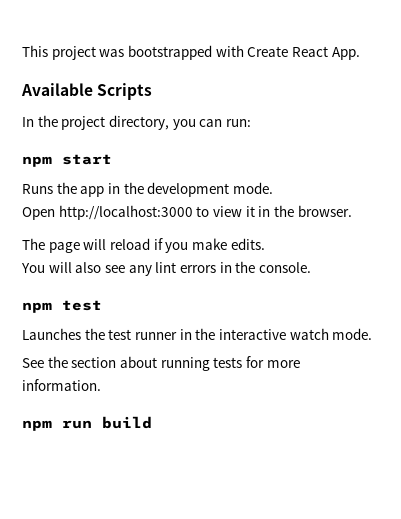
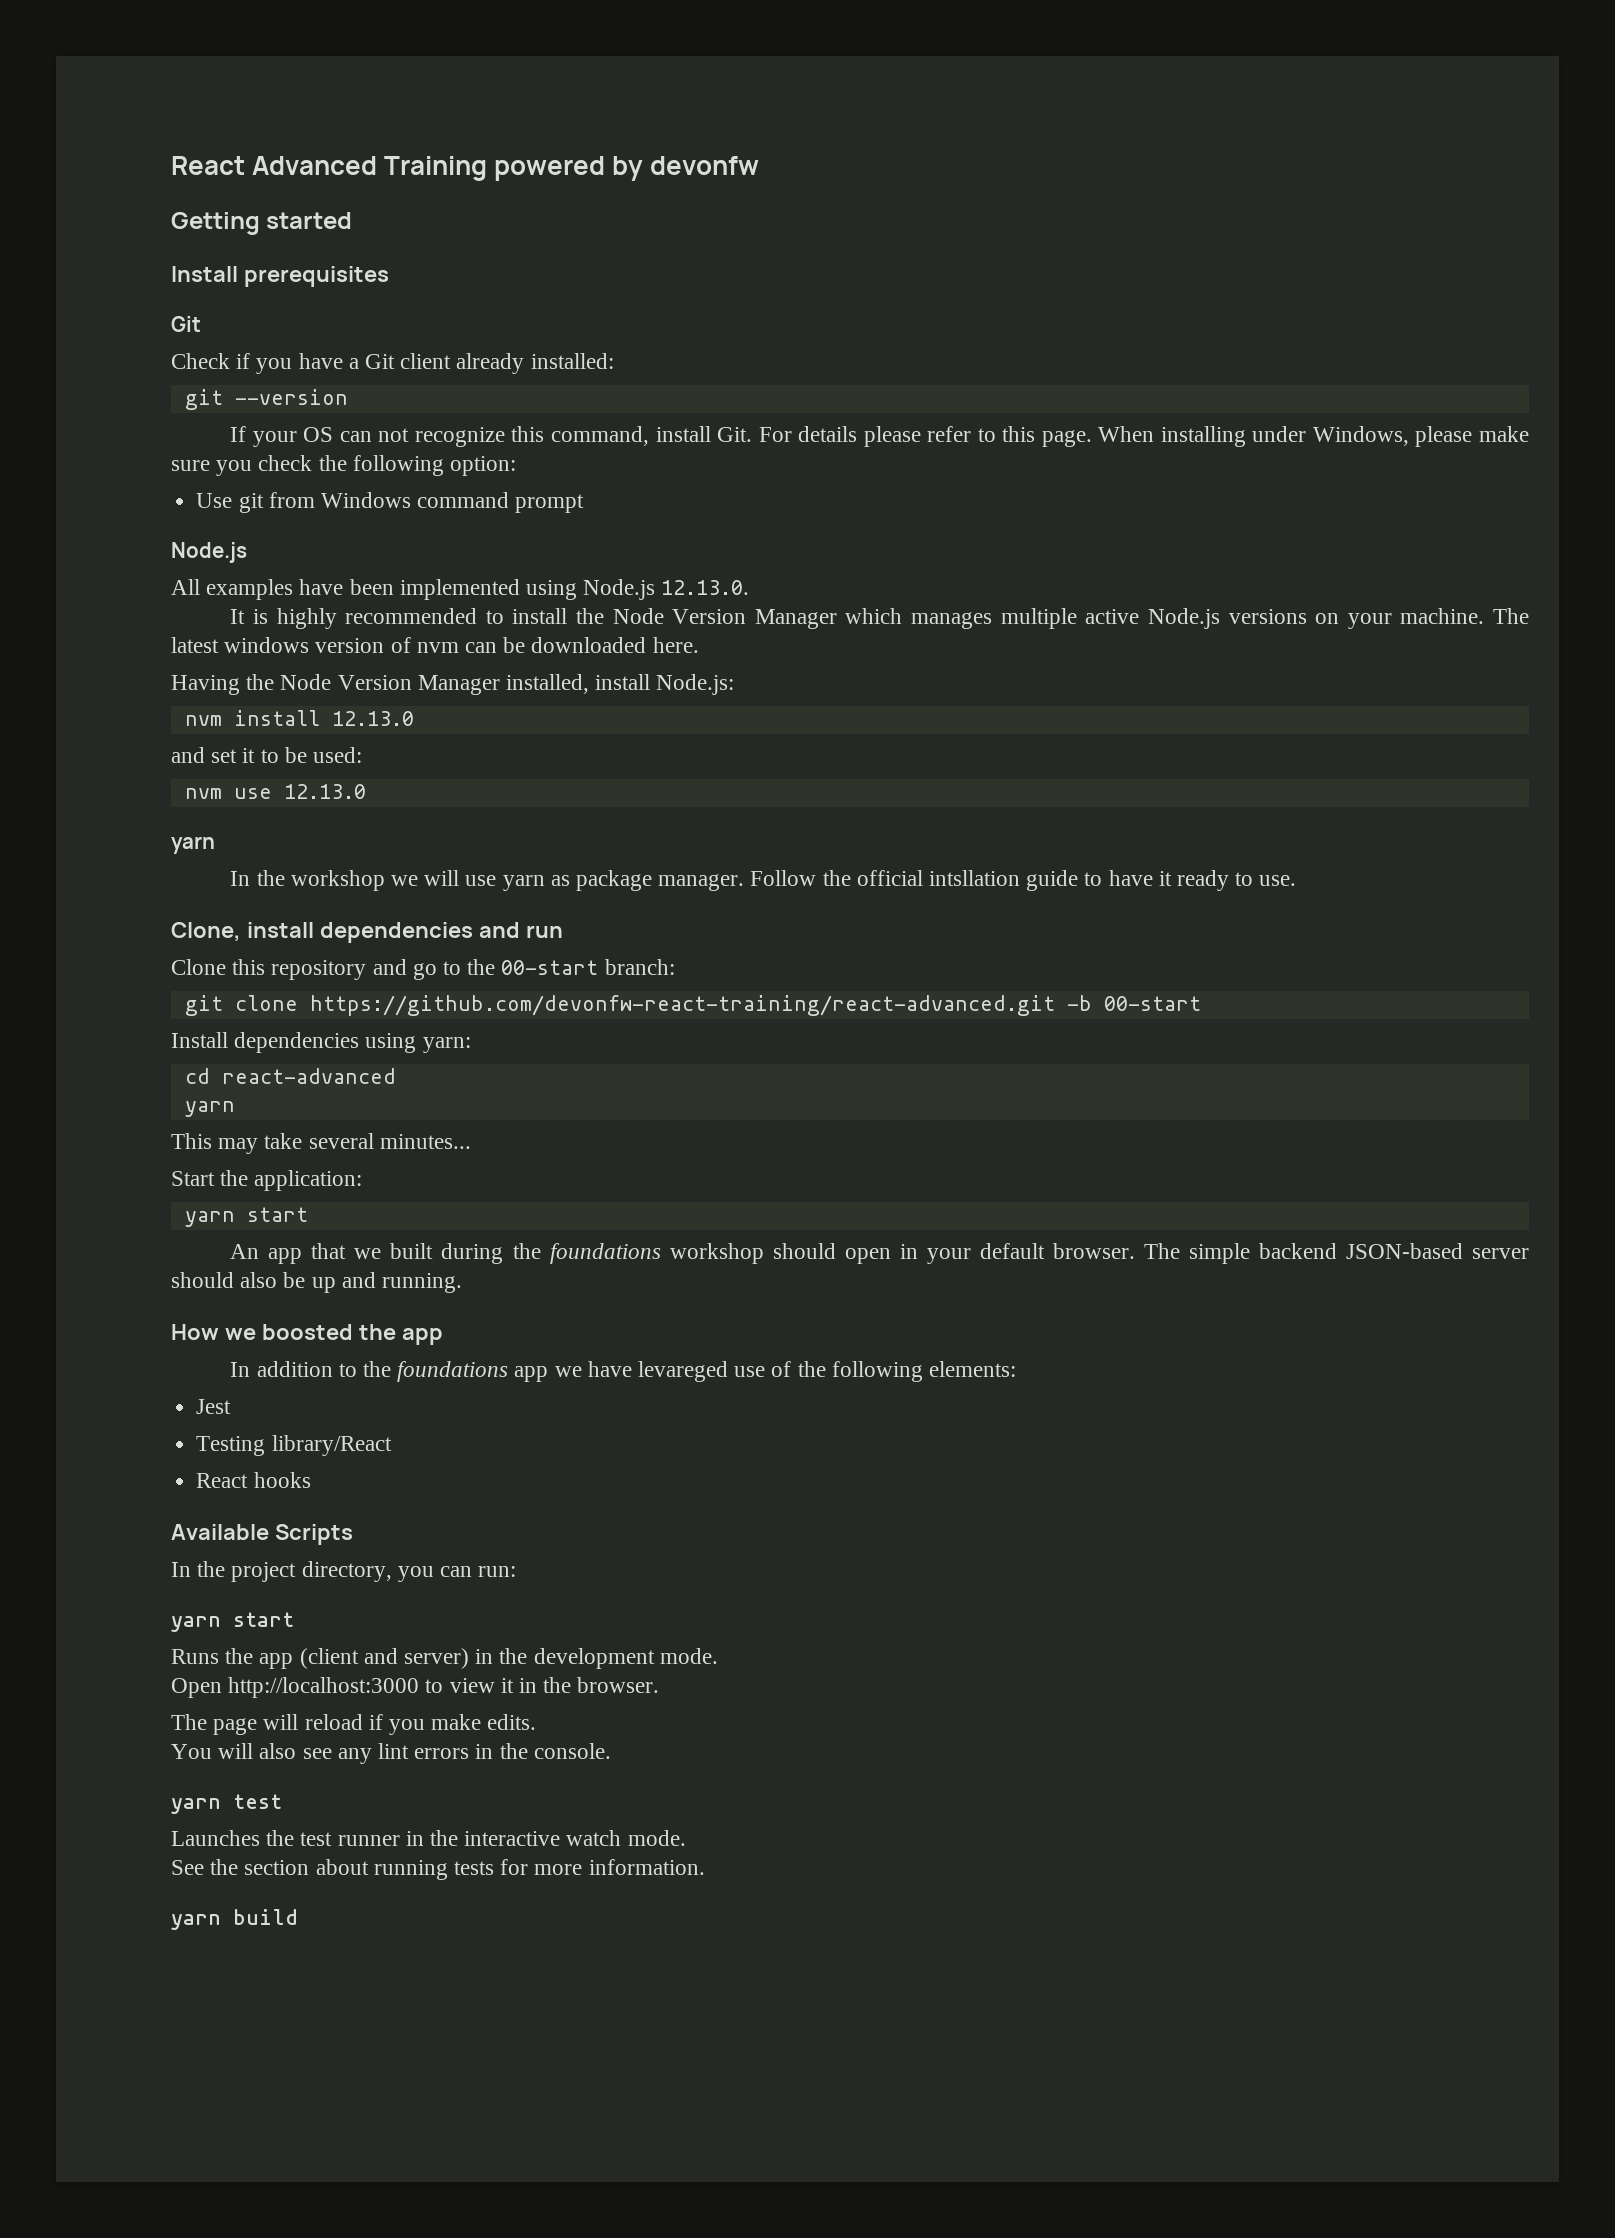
- This project was bootstrapped with Create React App.
+ React Advanced Training powered by devonfw
+ Getting started
+ Install prerequisites
+ Git
+ Check if you have a Git client already installed:
+ git --version
+ If your OS can not recognize this command, install Git. For details please refer to this page. When installing under Windows, please make sure you check the following option:
+ Use git from Windows command prompt
+ Node.js
+ All examples have been implemented using Node.js 12.13.0.
+ It is highly recommended to install the Node Version Manager which manages multiple active Node.js versions on your machine. The latest windows version of nvm can be downloaded here.
+ Having the Node Version Manager installed, install Node.js:
+ nvm install 12.13.0
+ and set it to be used:
+ nvm use 12.13.0
+ yarn
+ In the workshop we will use yarn as package manager. Follow the official intsllation guide to have it ready to use.
+ Clone, install dependencies and run
+ Clone this repository and go to the 00-start branch:
+ git clone https://github.com/devonfw-react-training/react-advanced.git -b 00-start
+ Install dependencies using yarn:
+ cd react-advanced
+ yarn
+ This may take several minutes...
+ Start the application:
+ yarn start
+ An app that we built during the foundations workshop should open in your default browser. The simple backend JSON-based server should also be up and running.
+ How we boosted the app
+ In addition to the foundations app we have levareged use of the following elements:
+ Jest
+ Testing library/React
+ React hooks
  In the project directory, you can run:
- npm start
+ yarn start
- Runs the app in the development mode.
+ Runs the app (client and server) in the development mode.
- npm test
+ yarn test
- npm run build
+ yarn build

